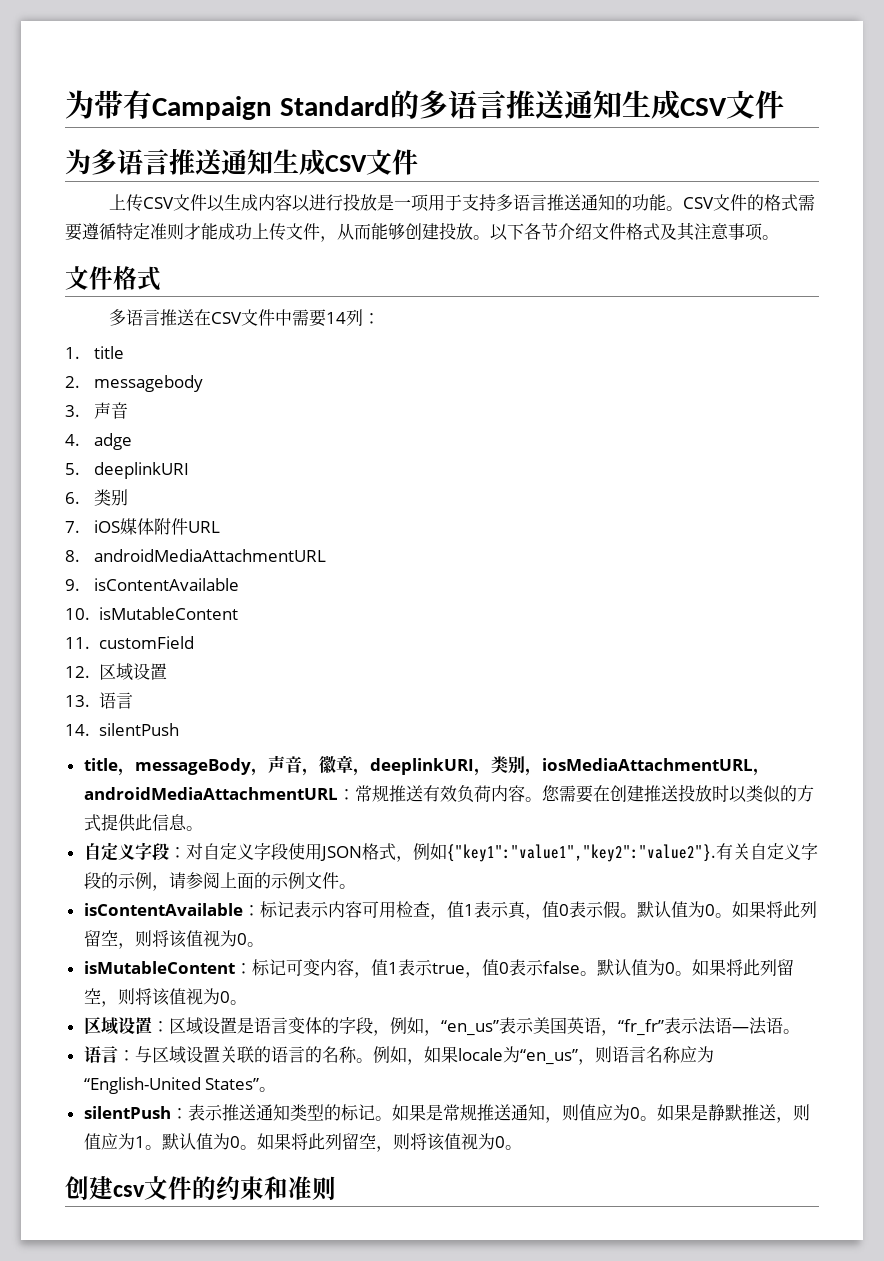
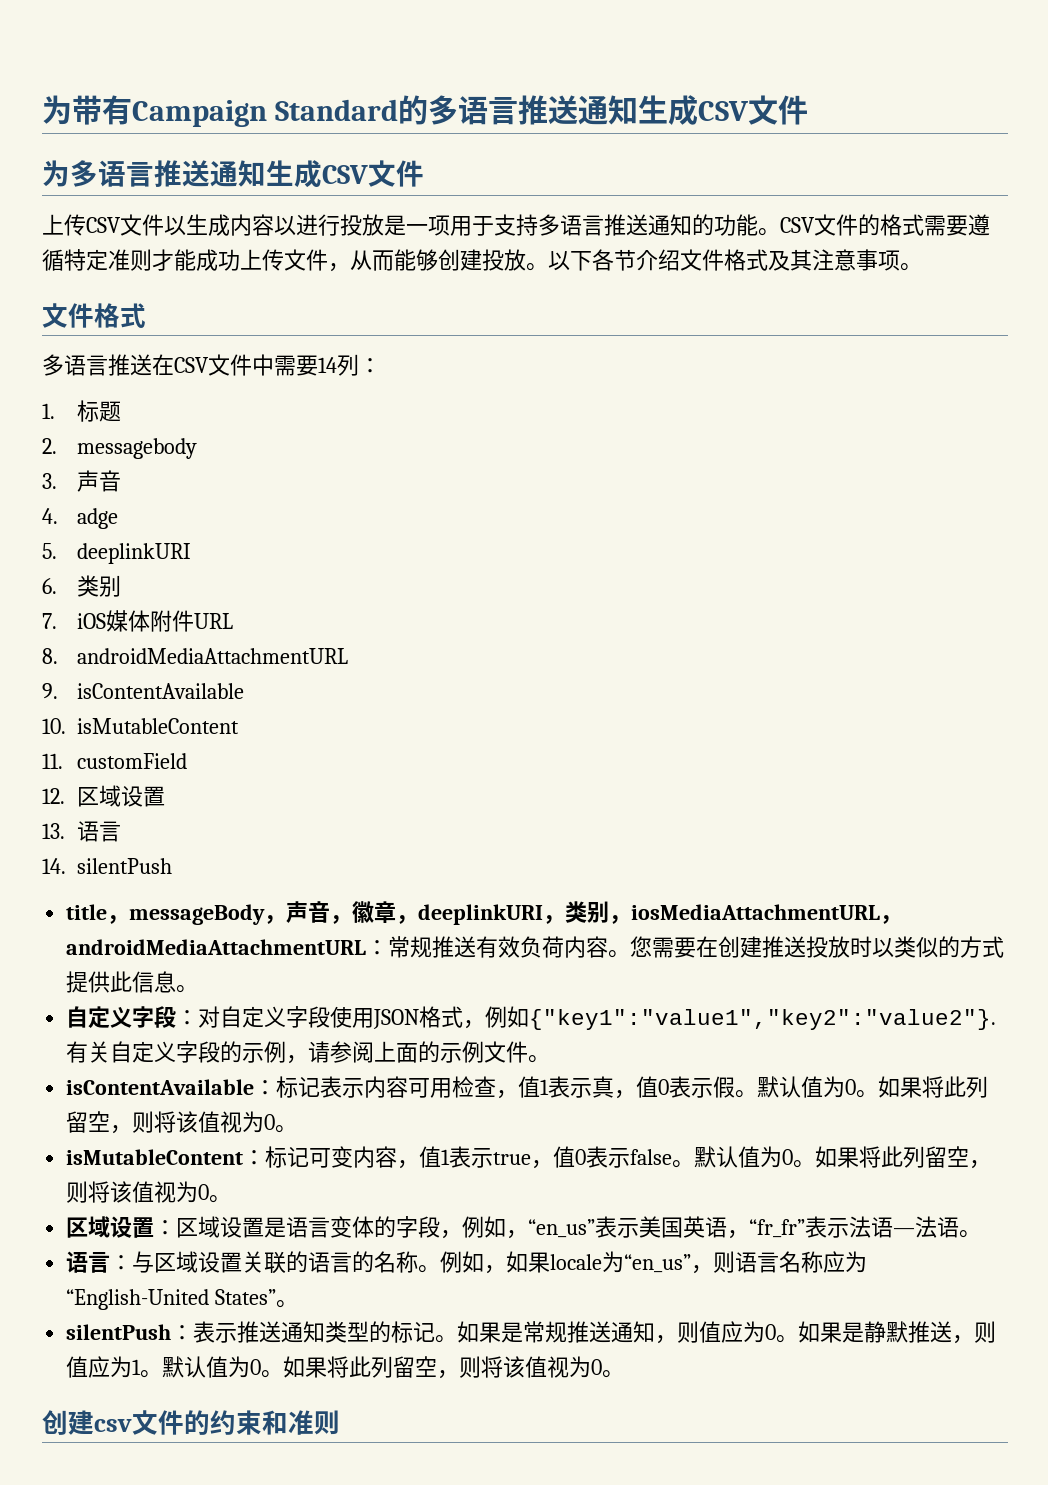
- 1. title
+ 1.标题

